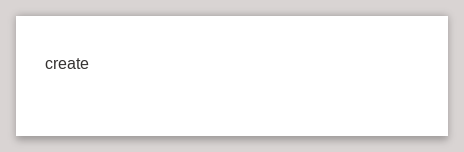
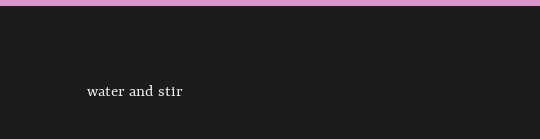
- create
+ water and stir

